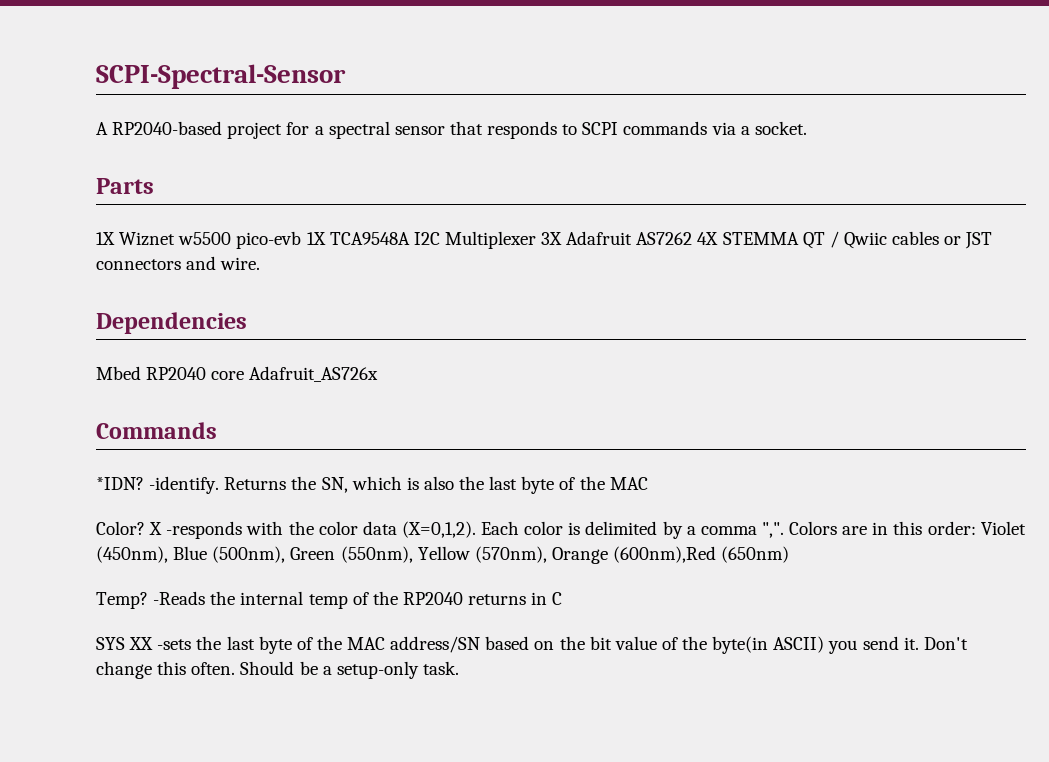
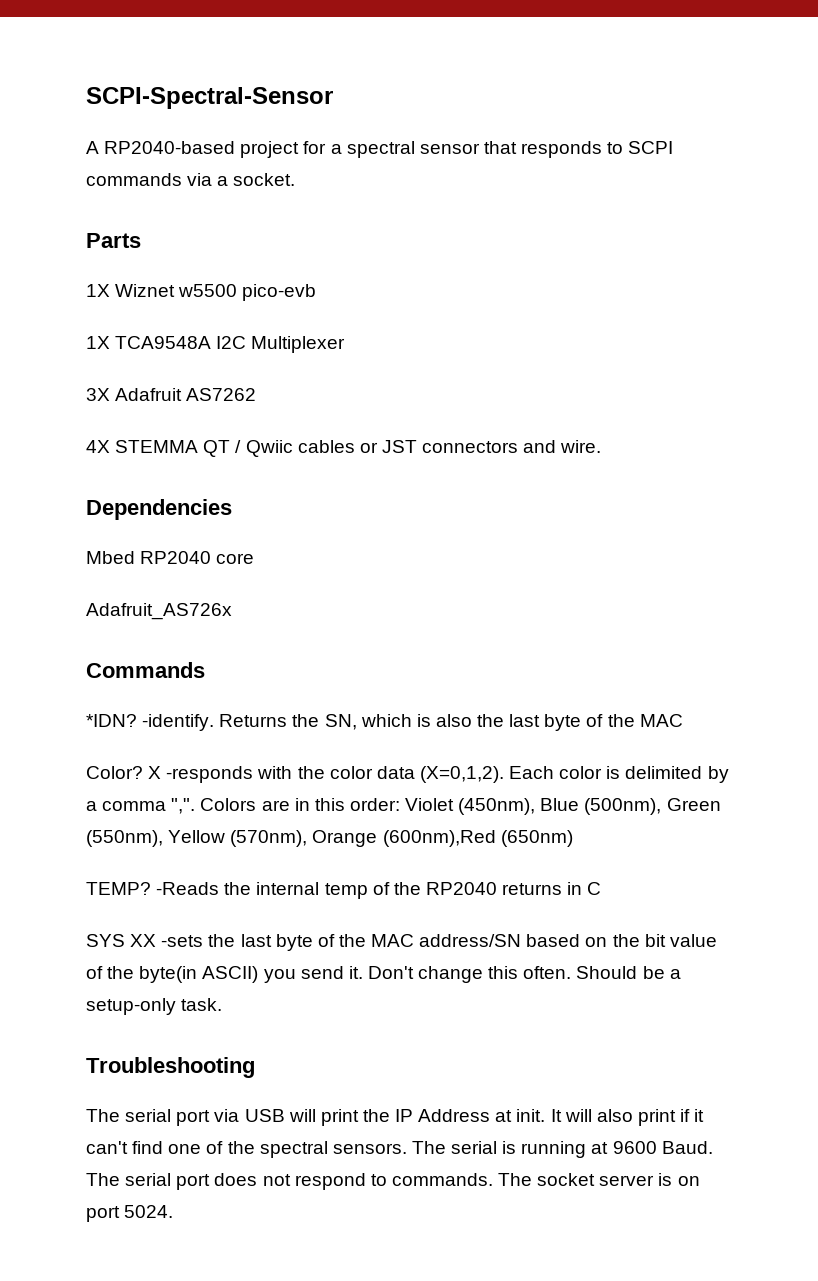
- 1X Wiznet w5500 pico-evb 1X TCA9548A I2C Multiplexer 3X Adafruit AS7262 4X STEMMA QT / Qwiic cables or JST connectors and wire.
+ 1X Wiznet w5500 pico-evb
+ 1X TCA9548A I2C Multiplexer
+ 3X Adafruit AS7262
+ 4X STEMMA QT / Qwiic cables or JST connectors and wire.
- Mbed RP2040 core Adafruit_AS726x
+ Mbed RP2040 core
+ Adafruit_AS726x
- Temp?
+ TEMP?
+ Troubleshooting
+ The serial port via USB will print the IP Address at init. It will also print if it can't find one of the spectral sensors. The serial is running at 9600 Baud. The serial port does not respond to commands. The socket server is on port 5024.

